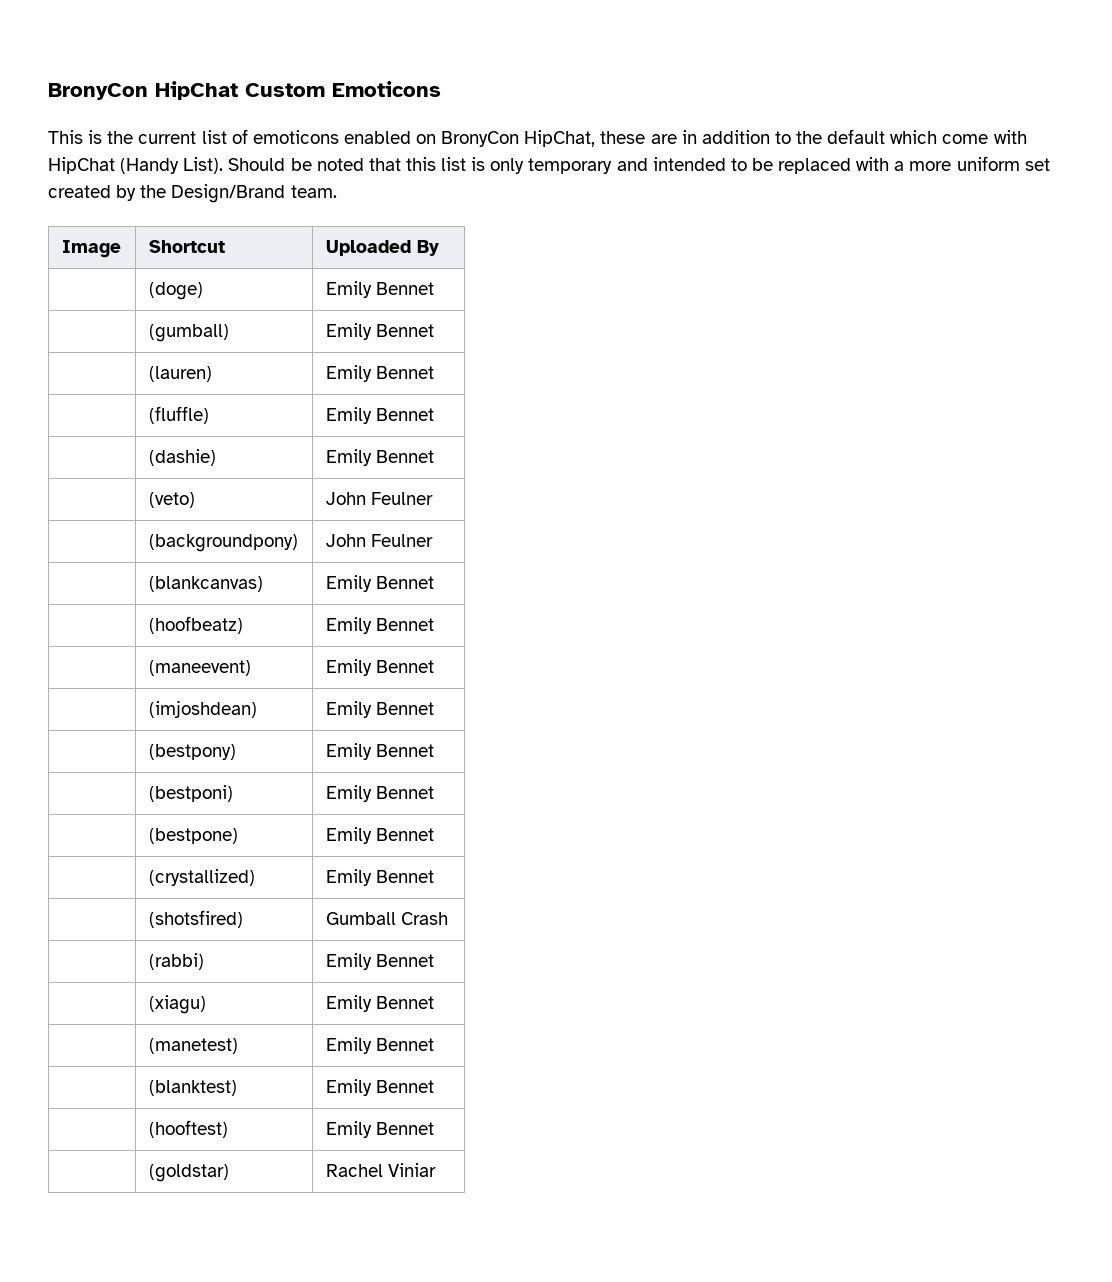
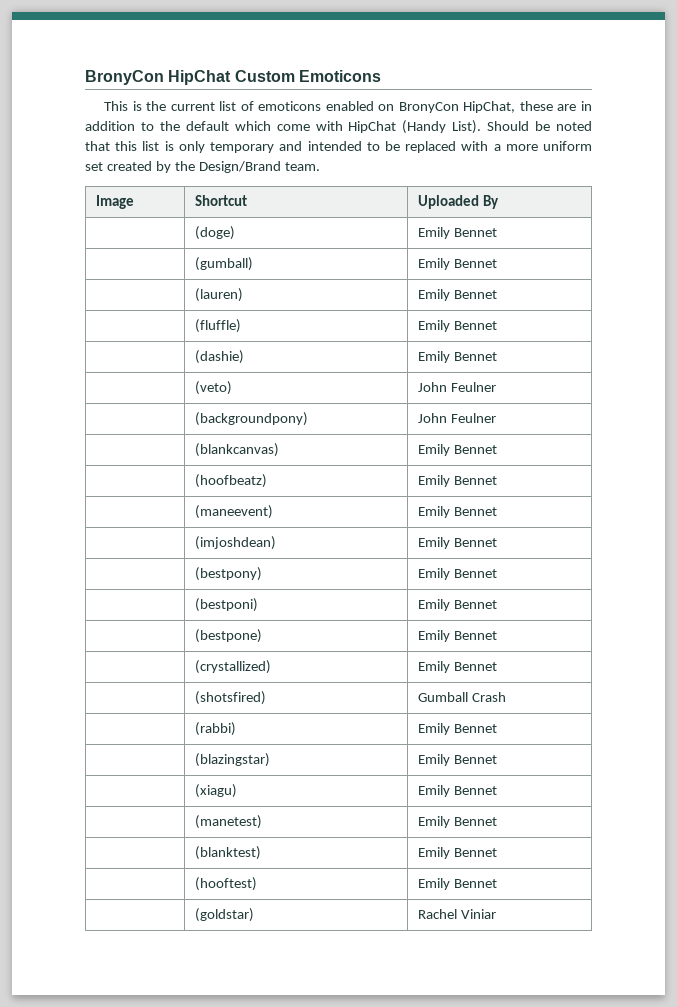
+ | (blazingstar) | Emily Bennet

